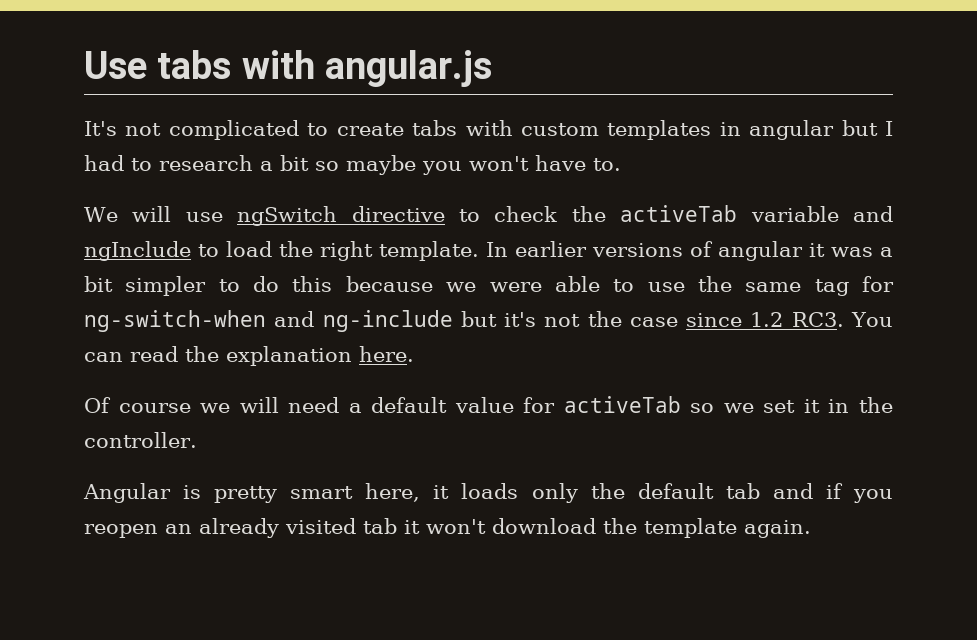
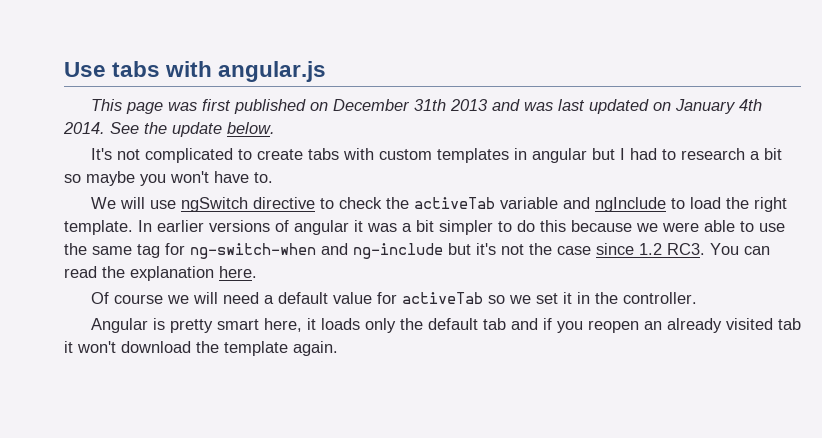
+ This page was first published on December 31th 2013 and was last updated on January 4th 2014. See the update below.

